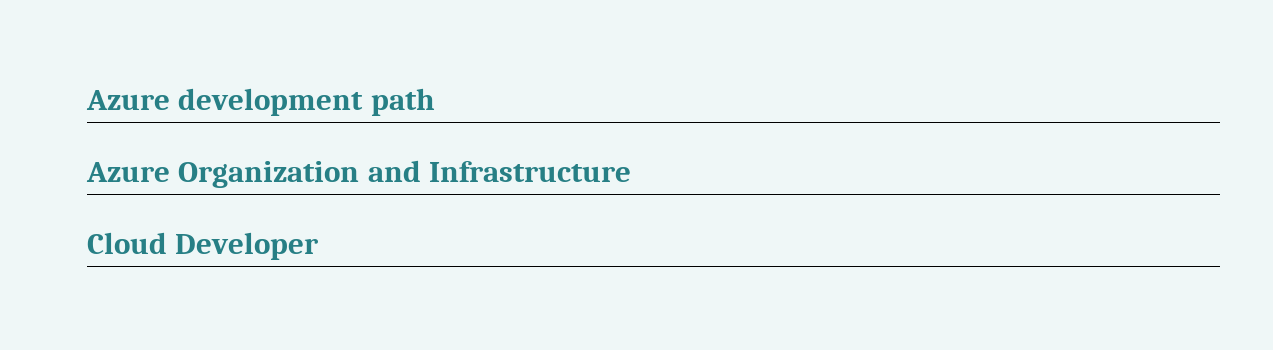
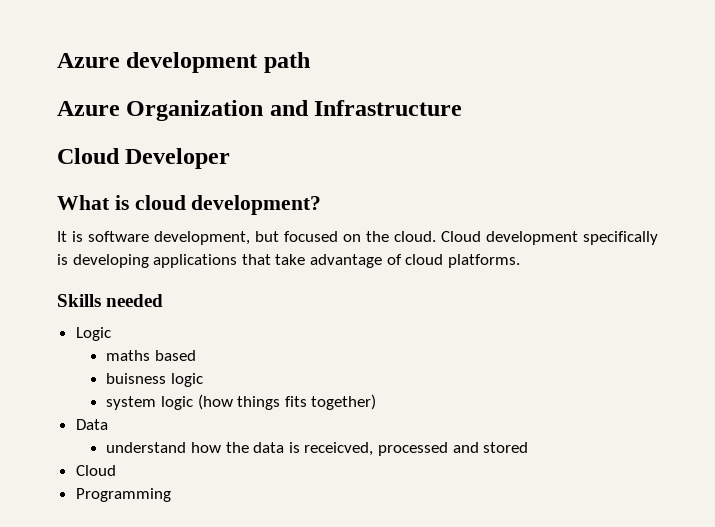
+ What is cloud development?
+ It is software development, but focused on the cloud. Cloud development specifically is developing applications that take advantage of cloud platforms.
+ Skills needed
+ Logic
+ maths based
+ buisness logic
+ system logic (how things fits together)
+ Data
+ understand how the data is receicved, processed and stored
+ Cloud
+ Programming

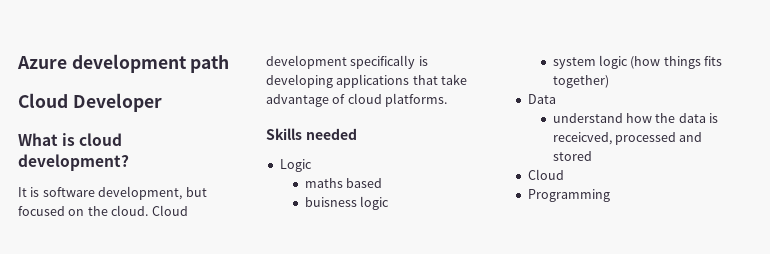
- Azure Organization and Infrastructure

